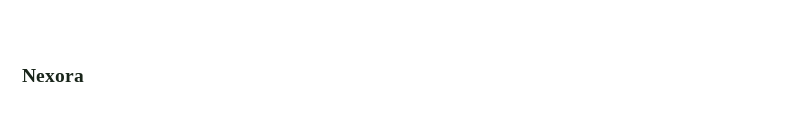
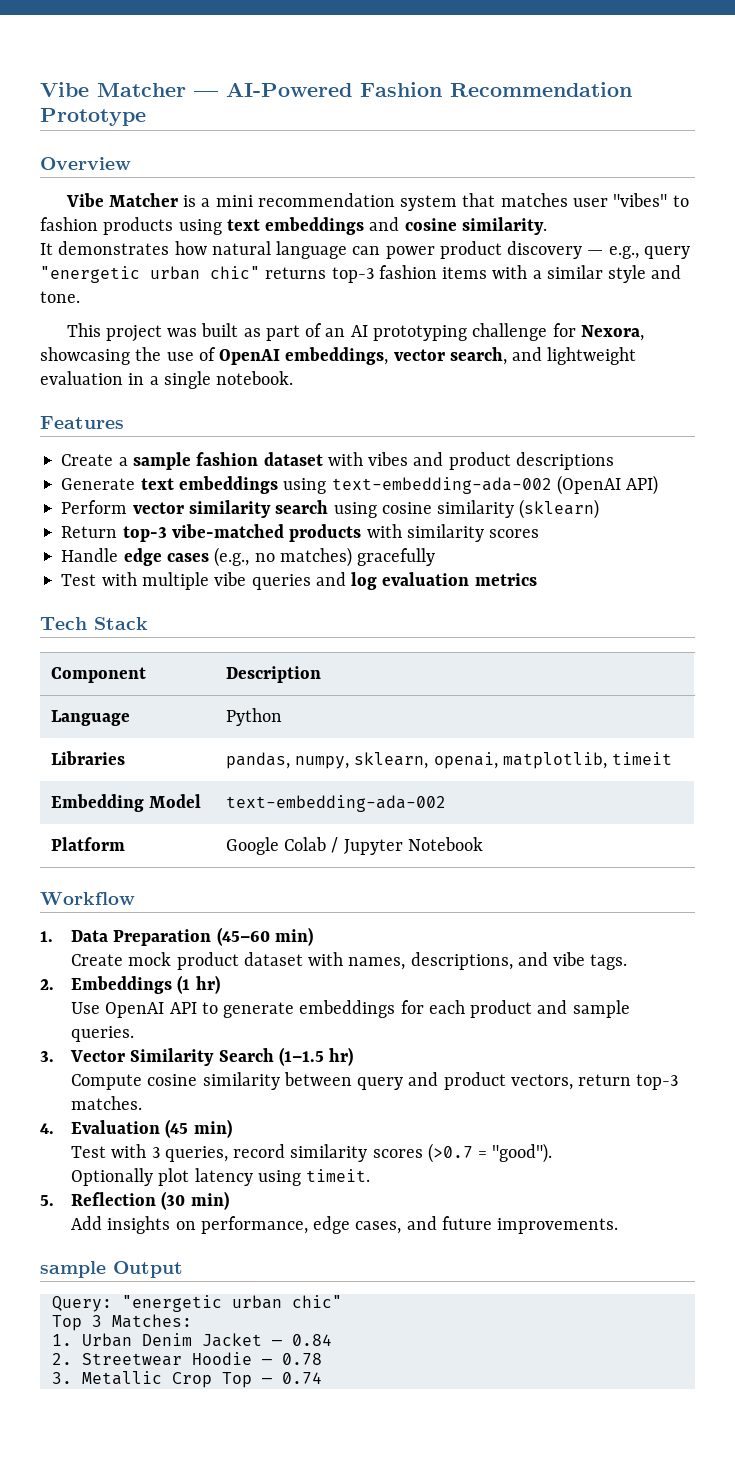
- Nexora
+ Vibe Matcher — AI-Powered Fashion Recommendation Prototype
+ Overview
+ Vibe Matcher is a mini recommendation system that matches user "vibes" to fashion products using text embeddings and cosine similarity.
+ It demonstrates how natural language can power product discovery — e.g., query "energetic urban chic" returns top-3 fashion items with a similar style and tone.
+ This project was built as part of an AI prototyping challenge for Nexora, showcasing the use of OpenAI embeddings, vector search, and lightweight evaluation in a single notebook.
+ Features
+ Create a sample fashion dataset with vibes and product descriptions
+ Generate text embeddings using text-embedding-ada-002 (OpenAI API)
+ Perform vector similarity search using cosine similarity (sklearn)
+ Return top-3 vibe-matched products with similarity scores
+ Handle edge cases (e.g., no matches) gracefully
+ Test with multiple vibe queries and log evaluation metrics
+ Tech Stack
+ Component | Description
+ Language | Python
+ Libraries | pandas, numpy, sklearn, openai, matplotlib, timeit
+ Embedding Model | text-embedding-ada-002
+ Platform | Google Colab / Jupyter Notebook
+ Workflow
+ 1. Data Preparation (45–60 min)
+ Create mock product dataset with names, descriptions, and vibe tags.
+ 2. Embeddings (1 hr)
+ Use OpenAI API to generate embeddings for each product and sample queries.
+ 3. Vector Similarity Search (1–1.5 hr)
+ Compute cosine similarity between query and product vectors, return top-3 matches.
+ 4. Evaluation (45 min)
+ Test with 3 queries, record similarity scores (>0.7 = "good").
+ Optionally plot latency using timeit.
+ 5. Reflection (30 min)
+ Add insights on performance, edge cases, and future improvements.
+ sample Output
+ Query: "energetic urban chic"
+ Top 3 Matches:
+ 1. Urban Denim Jacket — 0.84
+ 2. Streetwear Hoodie — 0.78
+ 3. Metallic Crop Top — 0.74

